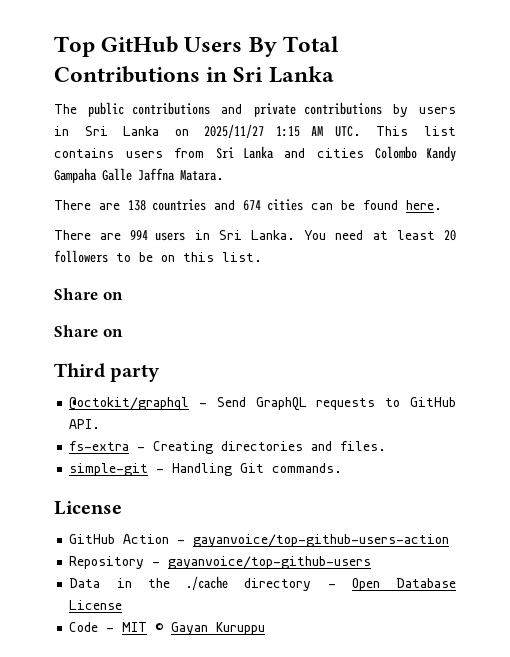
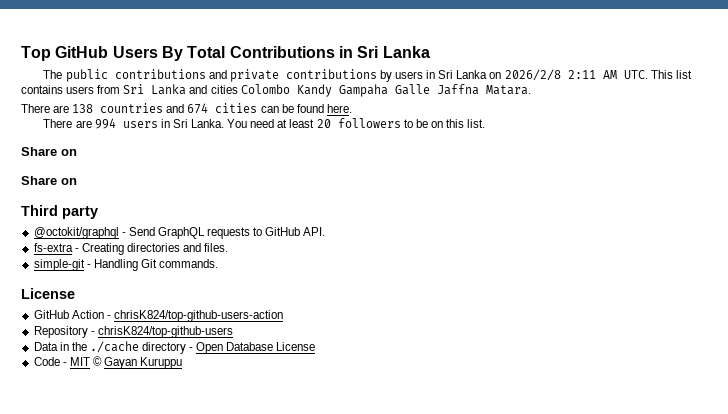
- The public contributions and private contributions by users in Sri Lanka on 2025/11/27 1:15 AM UTC. This list contains users from Sri Lanka and cities Colombo Kandy Gampaha Galle Jaffna Matara.
+ The public contributions and private contributions by users in Sri Lanka on 2026/2/8 2:11 AM UTC. This list contains users from Sri Lanka and cities Colombo Kandy Gampaha Galle Jaffna Matara.
- GitHub Action - gayanvoice/top-github-users-action
+ GitHub Action - chrisK824/top-github-users-action
- Repository - gayanvoice/top-github-users
+ Repository - chrisK824/top-github-users

